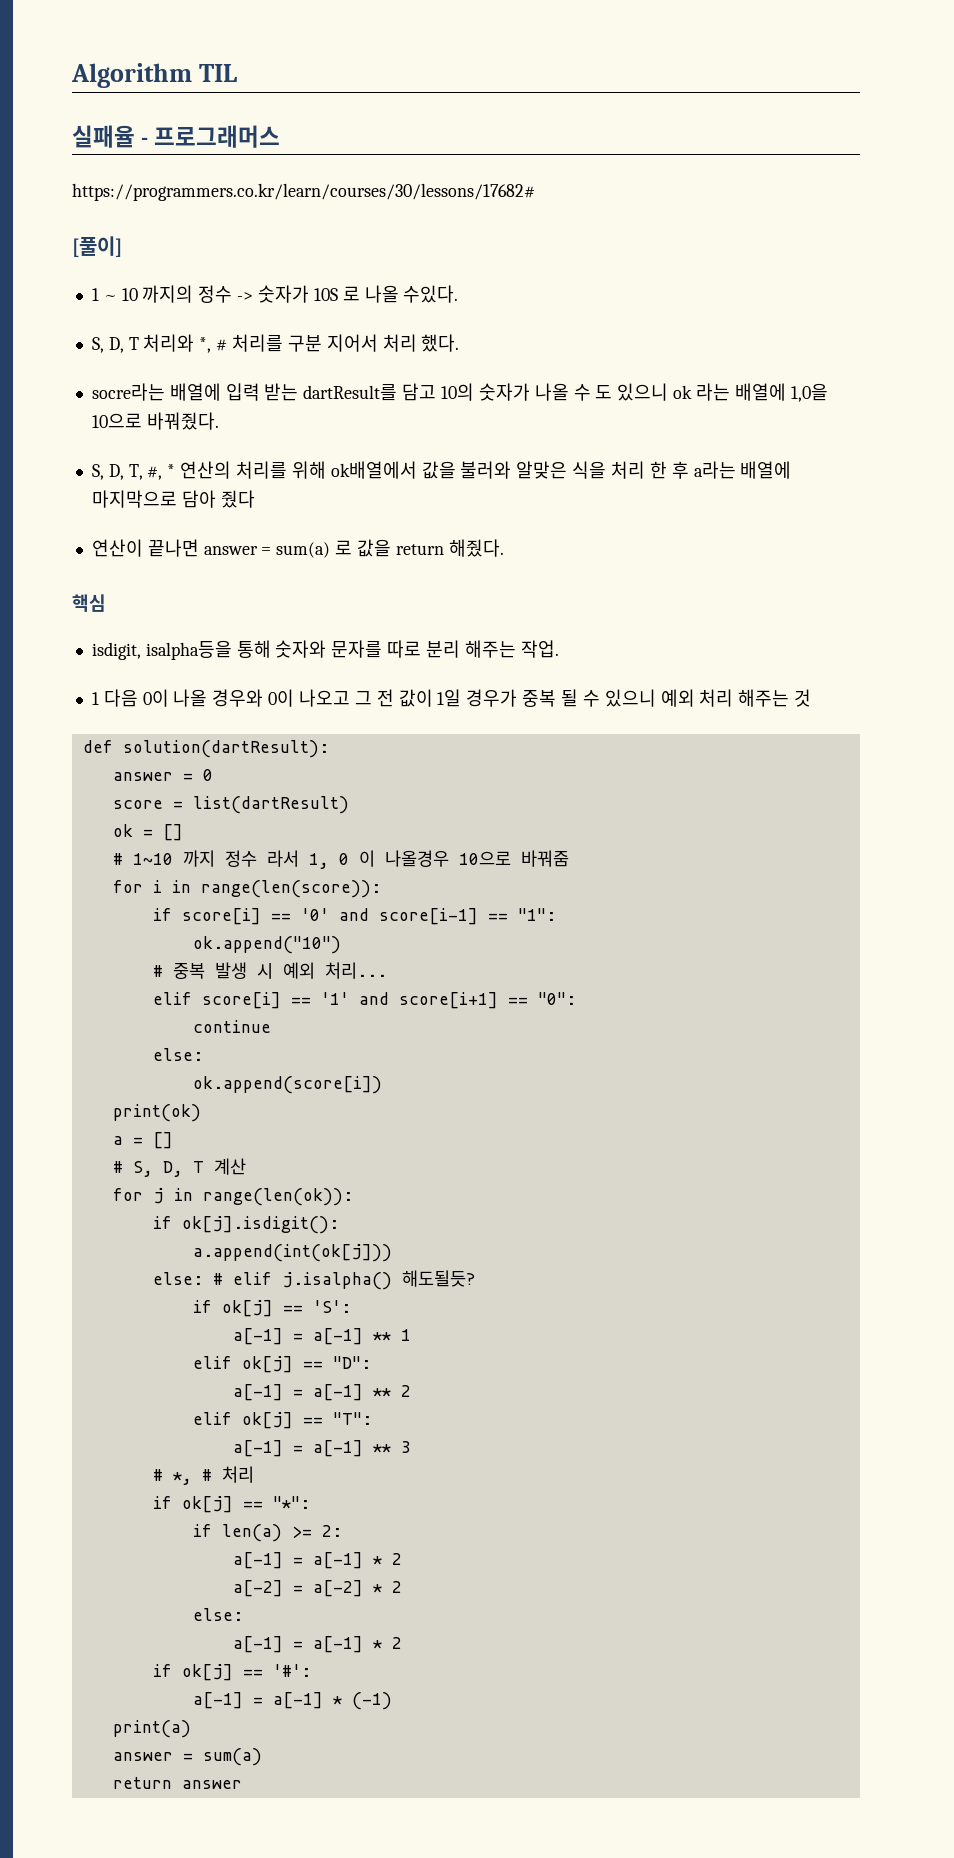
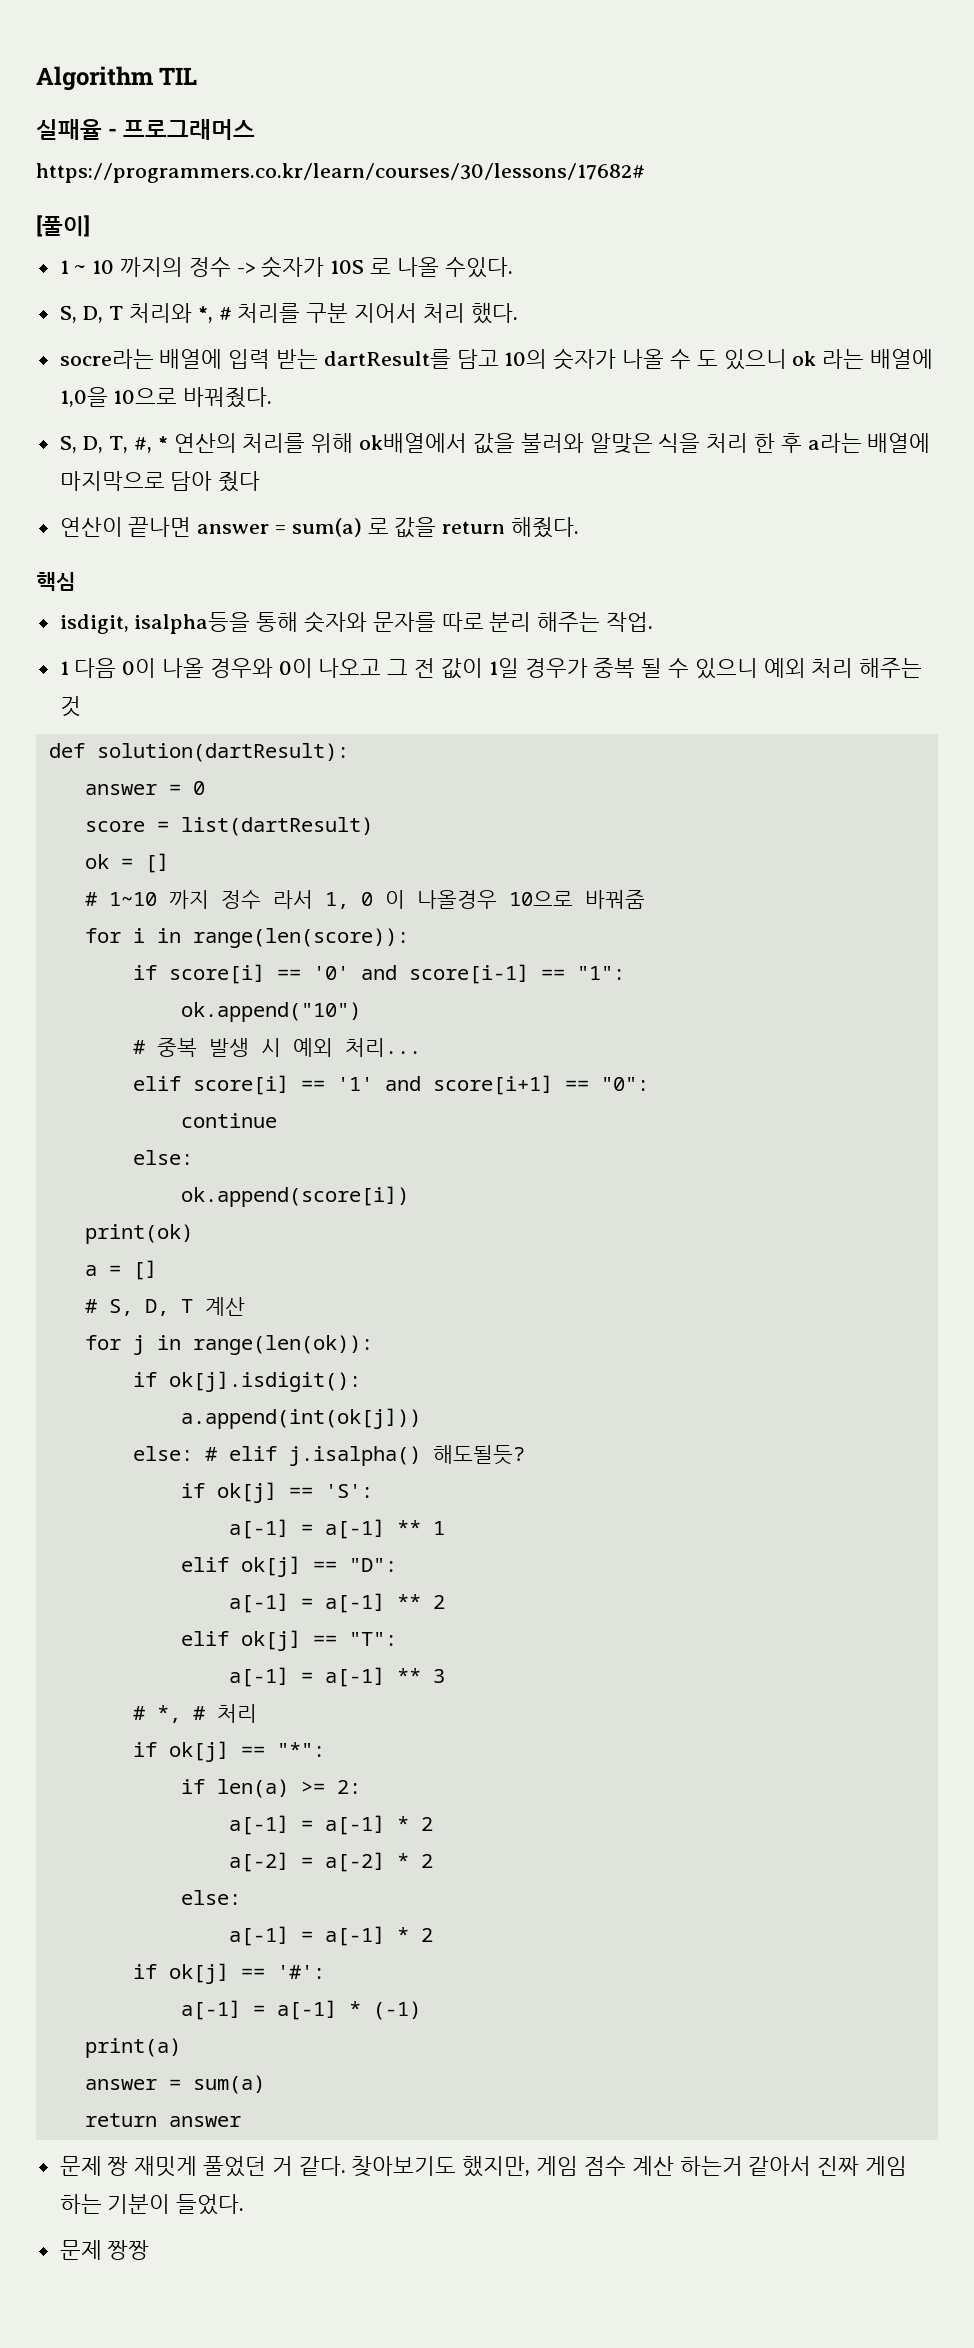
+ 문제 짱 재밋게 풀었던 거 같다. 찾아보기도 했지만, 게임 점수 계산 하는거 같아서 진짜 게임 하는 기분이 들었다.
+ 문제 짱짱

